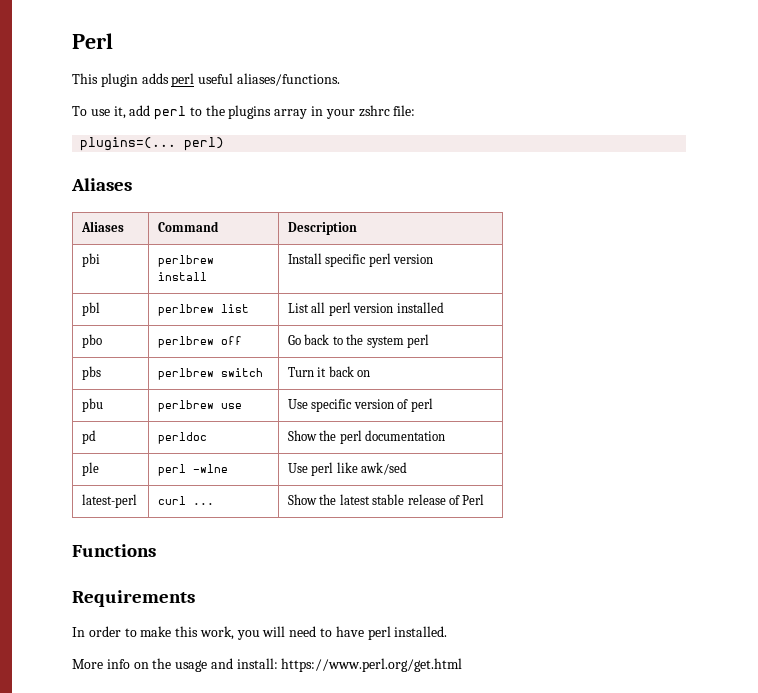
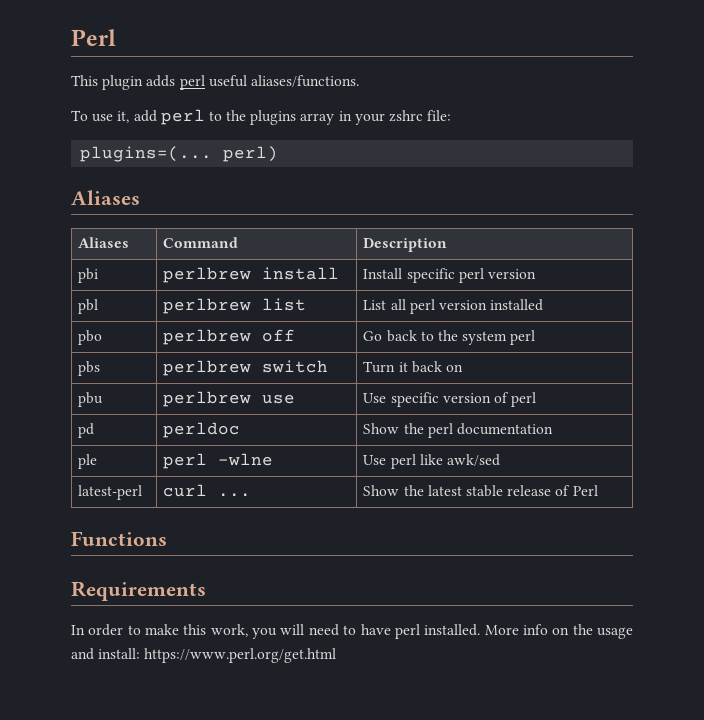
- In order to make this work, you will need to have perl installed.
- More info on the usage and install: https://www.perl.org/get.html
+ In order to make this work, you will need to have perl installed. More info on the usage and install: https://www.perl.org/get.html

